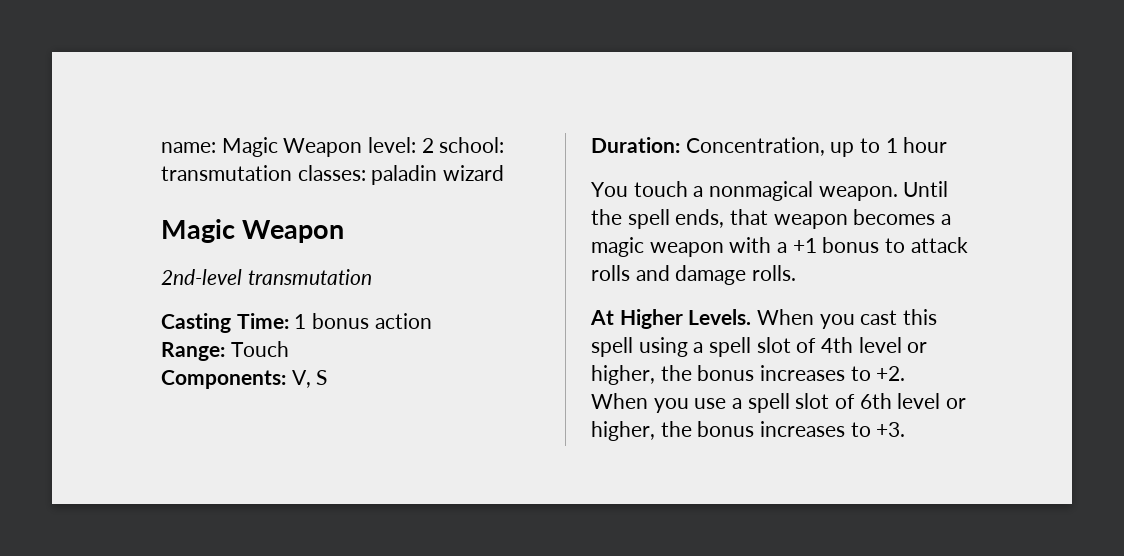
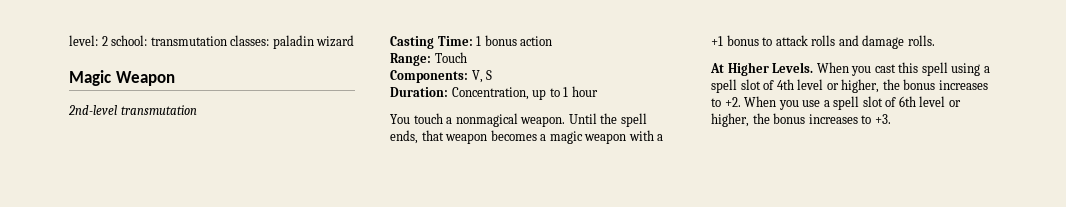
- name: Magic Weapon level: 2 school: transmutation classes: paladin wizard
+ level: 2 school: transmutation classes: paladin wizard

